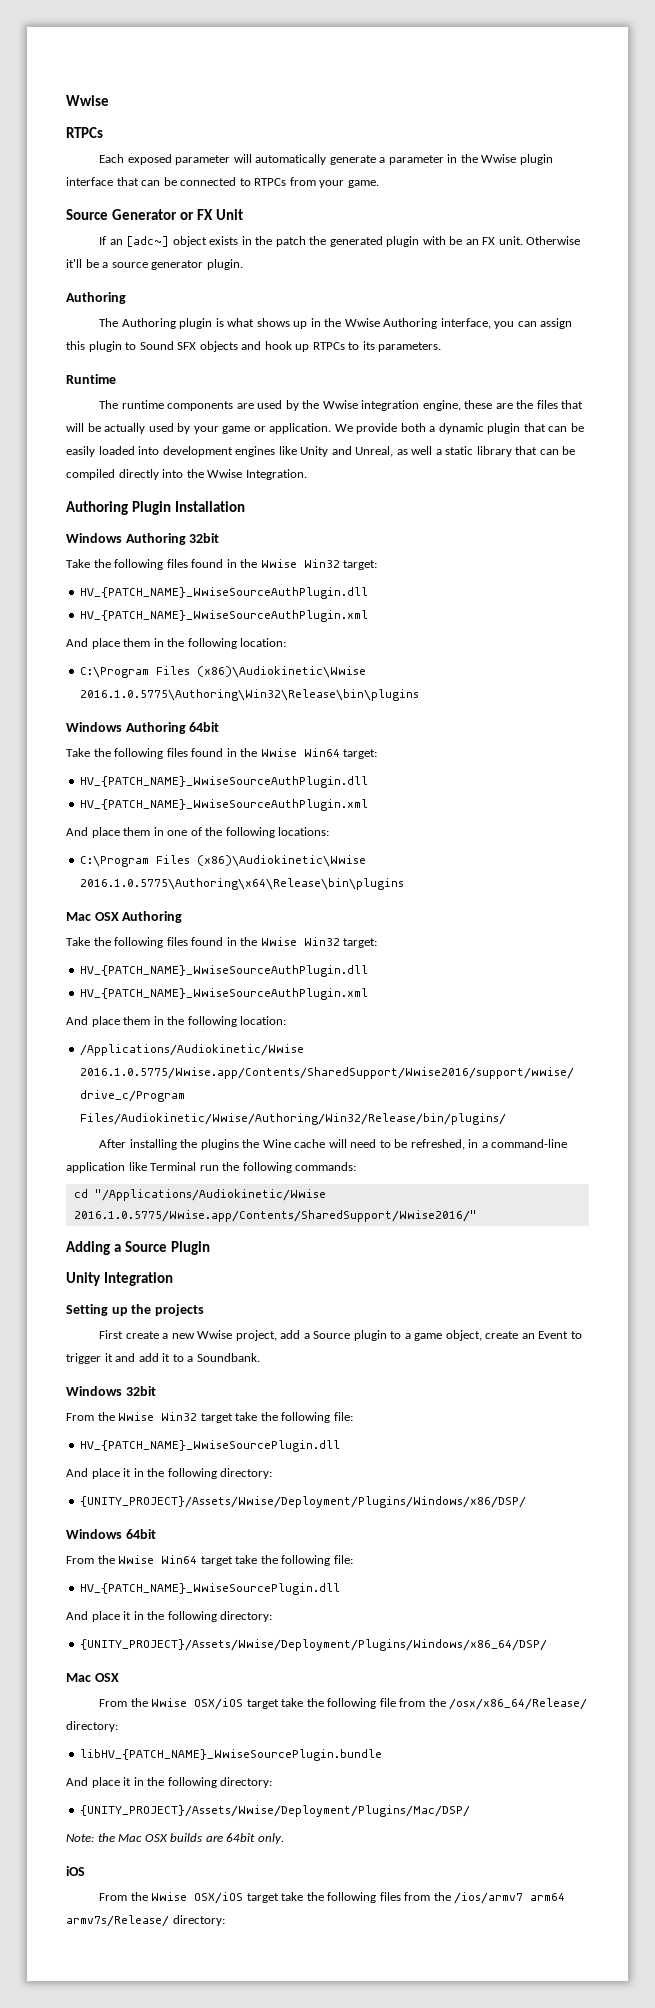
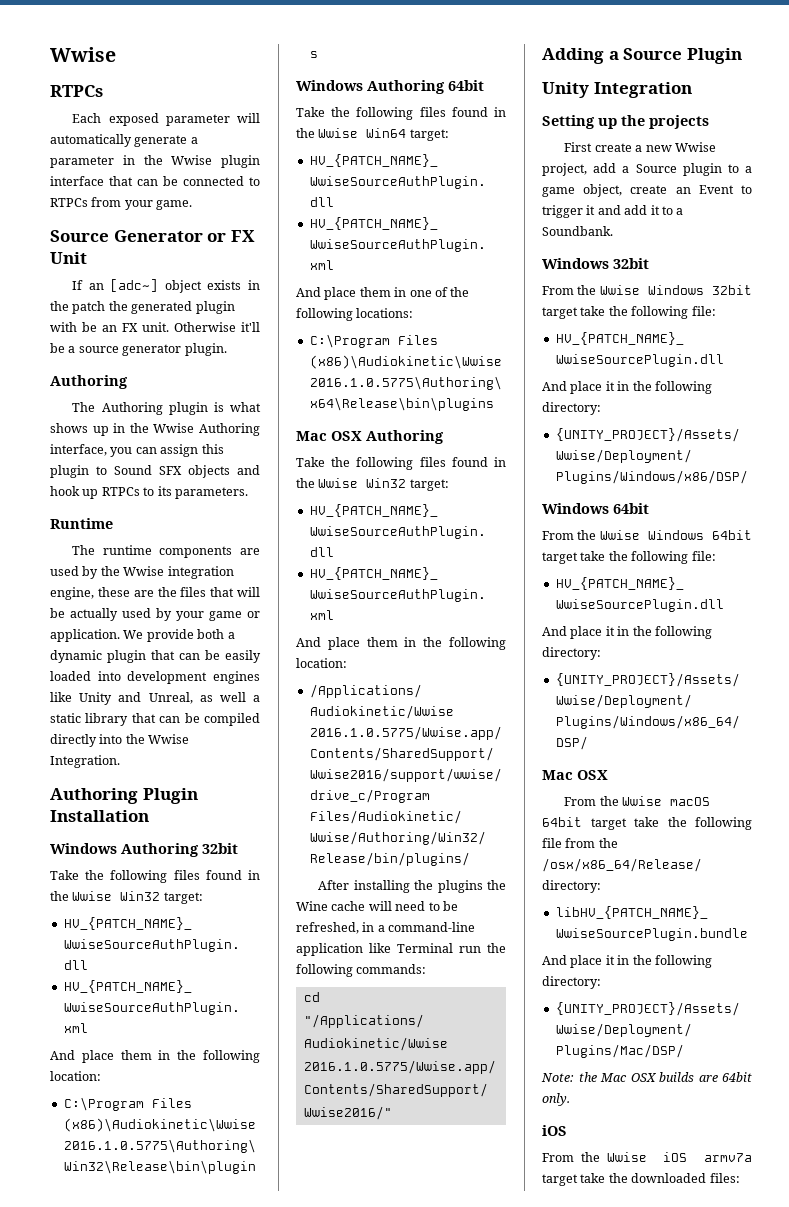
- From the Wwise Win32 target take the following file:
+ From the Wwise Windows 32bit target take the following file:
- From the Wwise Win64 target take the following file:
+ From the Wwise Windows 64bit target take the following file:
- From the Wwise OSX/iOS target take the following file from the /osx/x86_64/Release/ directory:
+ From the Wwise macOS 64bit target take the following file from the /osx/x86_64/Release/ directory:
- From the Wwise OSX/iOS target take the following files from the /ios/armv7 arm64 armv7s/Release/ directory:
+ From the Wwise iOS armv7a target take the downloaded files:

